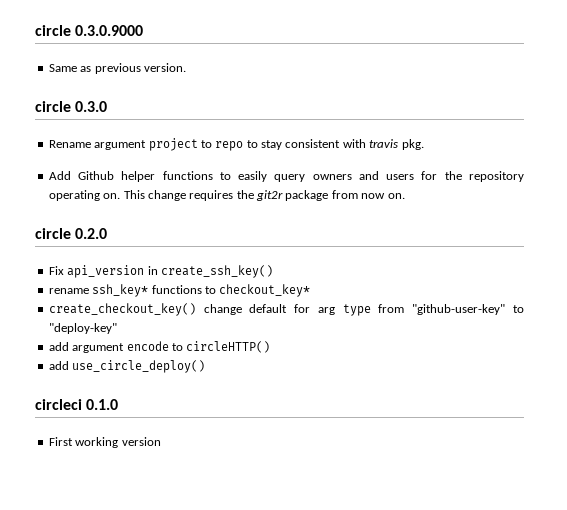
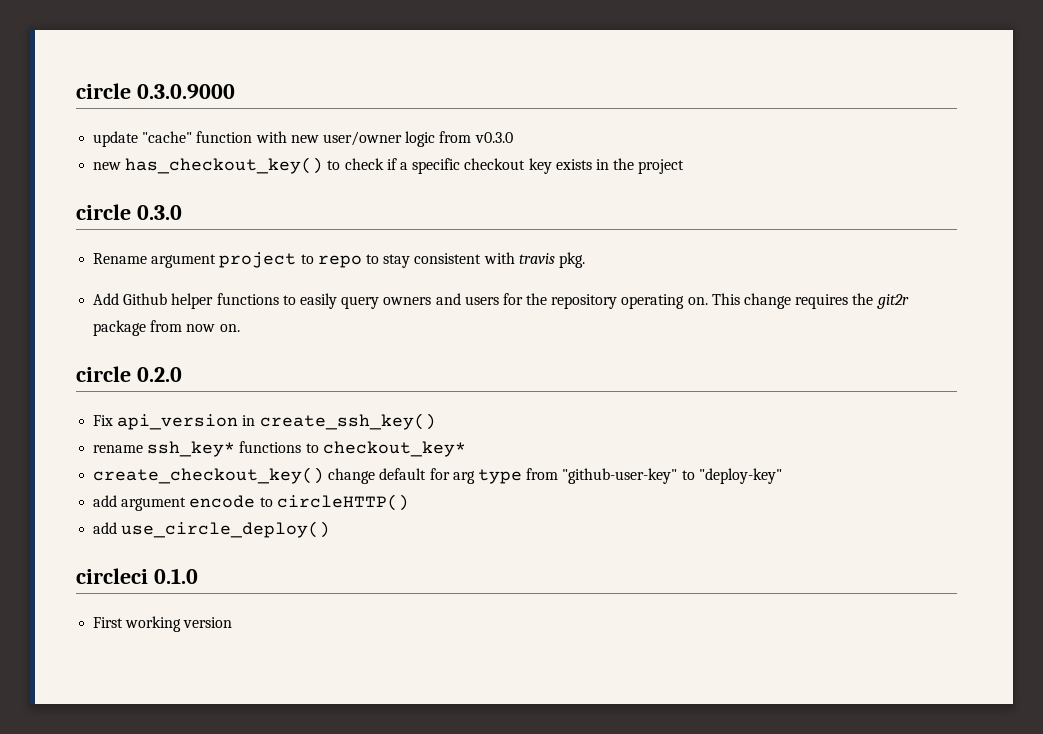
- Same as previous version.
+ update "cache" function with new user/owner logic from v0.3.0
+ new has_checkout_key() to check if a specific checkout key exists in the project

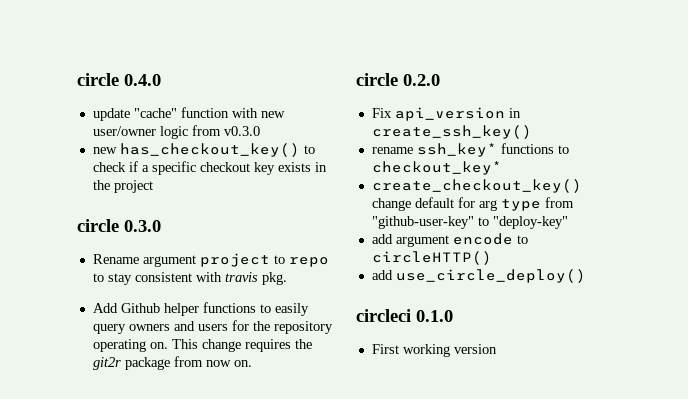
- circle 0.3.0.9000
+ circle 0.4.0

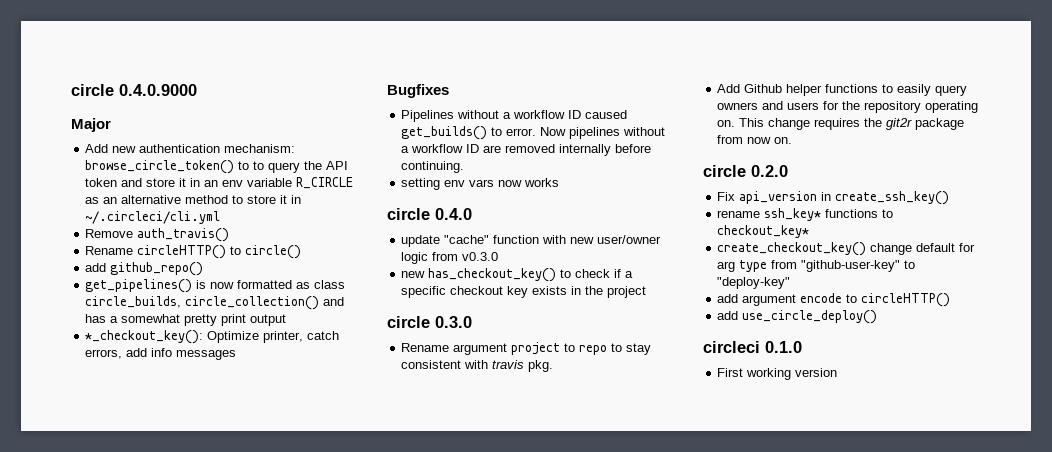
+ circle 0.4.0.9000
+ Major
+ Add new authentication mechanism: browse_circle_token() to to query the API token and store it in an env variable R_CIRCLE as an alternative method to store it in ~/.circleci/cli.yml
+ Remove auth_travis()
+ Rename circleHTTP() to circle()
+ add github_repo()
+ get_pipelines() is now formatted as class circle_builds, circle_collection() and has a somewhat pretty print output
+ *_checkout_key(): Optimize printer, catch errors, add info messages
+ Bugfixes
+ Pipelines without a workflow ID caused get_builds() to error. Now pipelines without a workflow ID are removed internally before continuing.
+ setting env vars now works

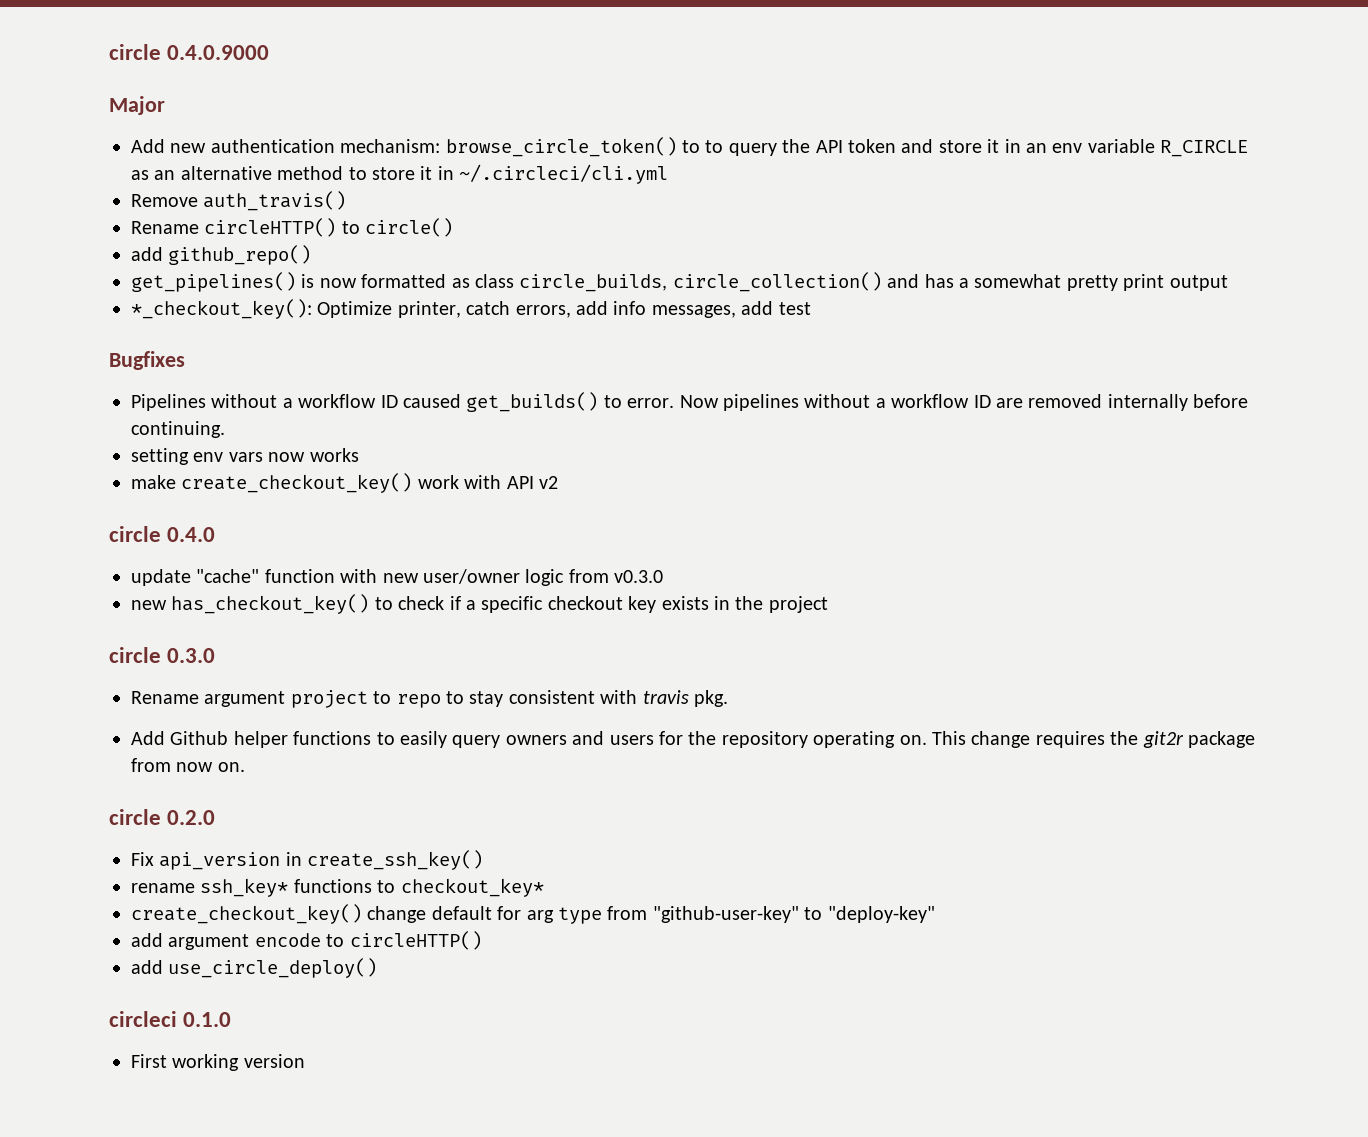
- *_checkout_key(): Optimize printer, catch errors, add info messages
+ *_checkout_key(): Optimize printer, catch errors, add info messages, add test
+ make create_checkout_key() work with API v2

